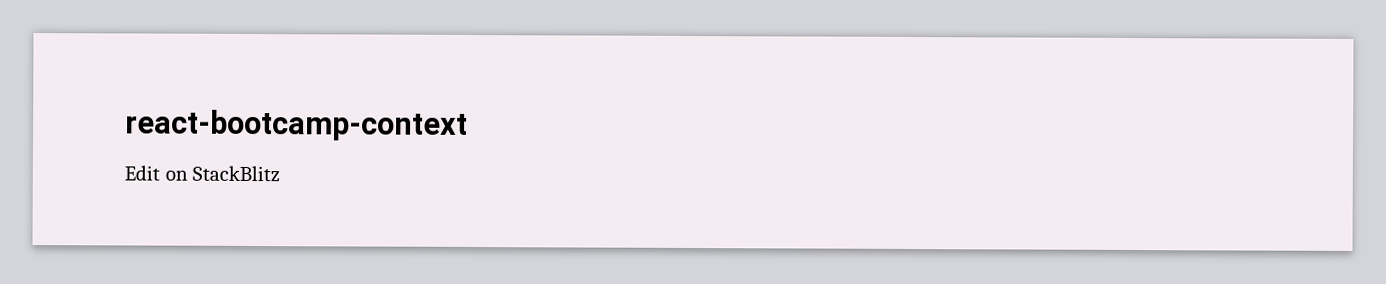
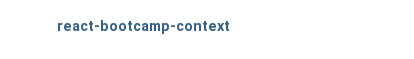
- Edit on StackBlitz

